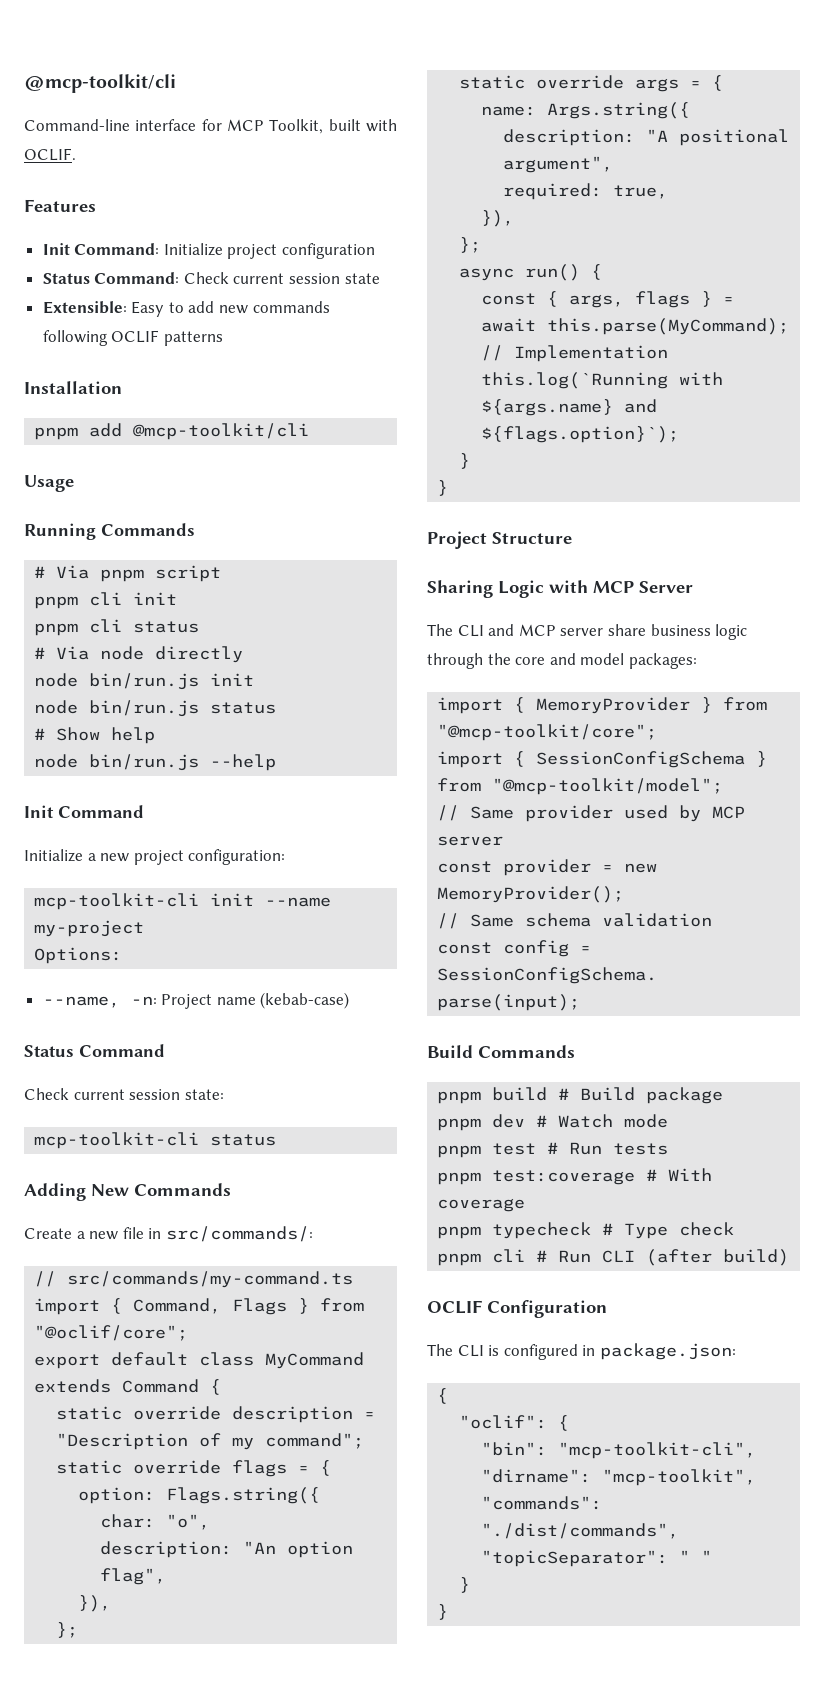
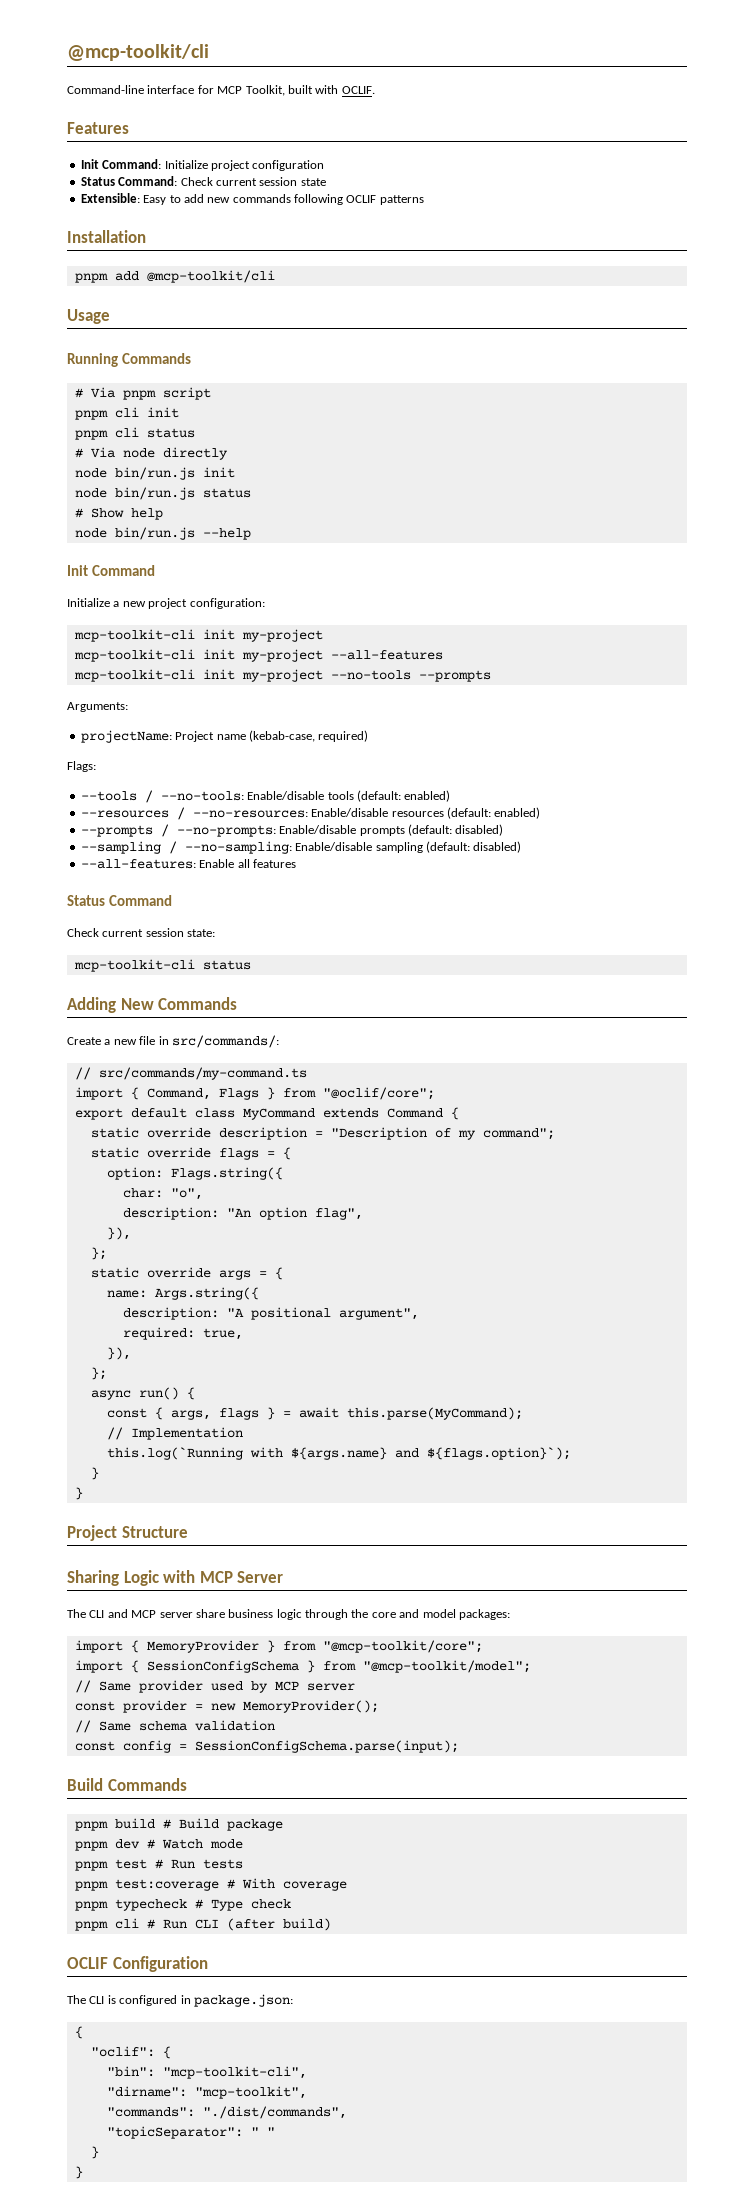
  Initialize a new project configuration:
- mcp-toolkit-cli init --name my-project
+ mcp-toolkit-cli init my-project
- Options:
- --name, -n: Project name (kebab-case)
+ mcp-toolkit-cli init my-project --all-features
+ mcp-toolkit-cli init my-project --no-tools --prompts
+ Arguments:
+ projectName: Project name (kebab-case, required)
+ Flags:
+ --tools / --no-tools: Enable/disable tools (default: enabled)
+ --resources / --no-resources: Enable/disable resources (default: enabled)
+ --prompts / --no-prompts: Enable/disable prompts (default: disabled)
+ --sampling / --no-sampling: Enable/disable sampling (default: disabled)
+ --all-features: Enable all features

